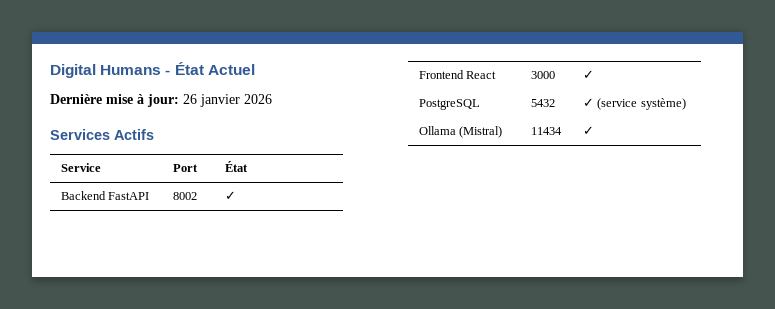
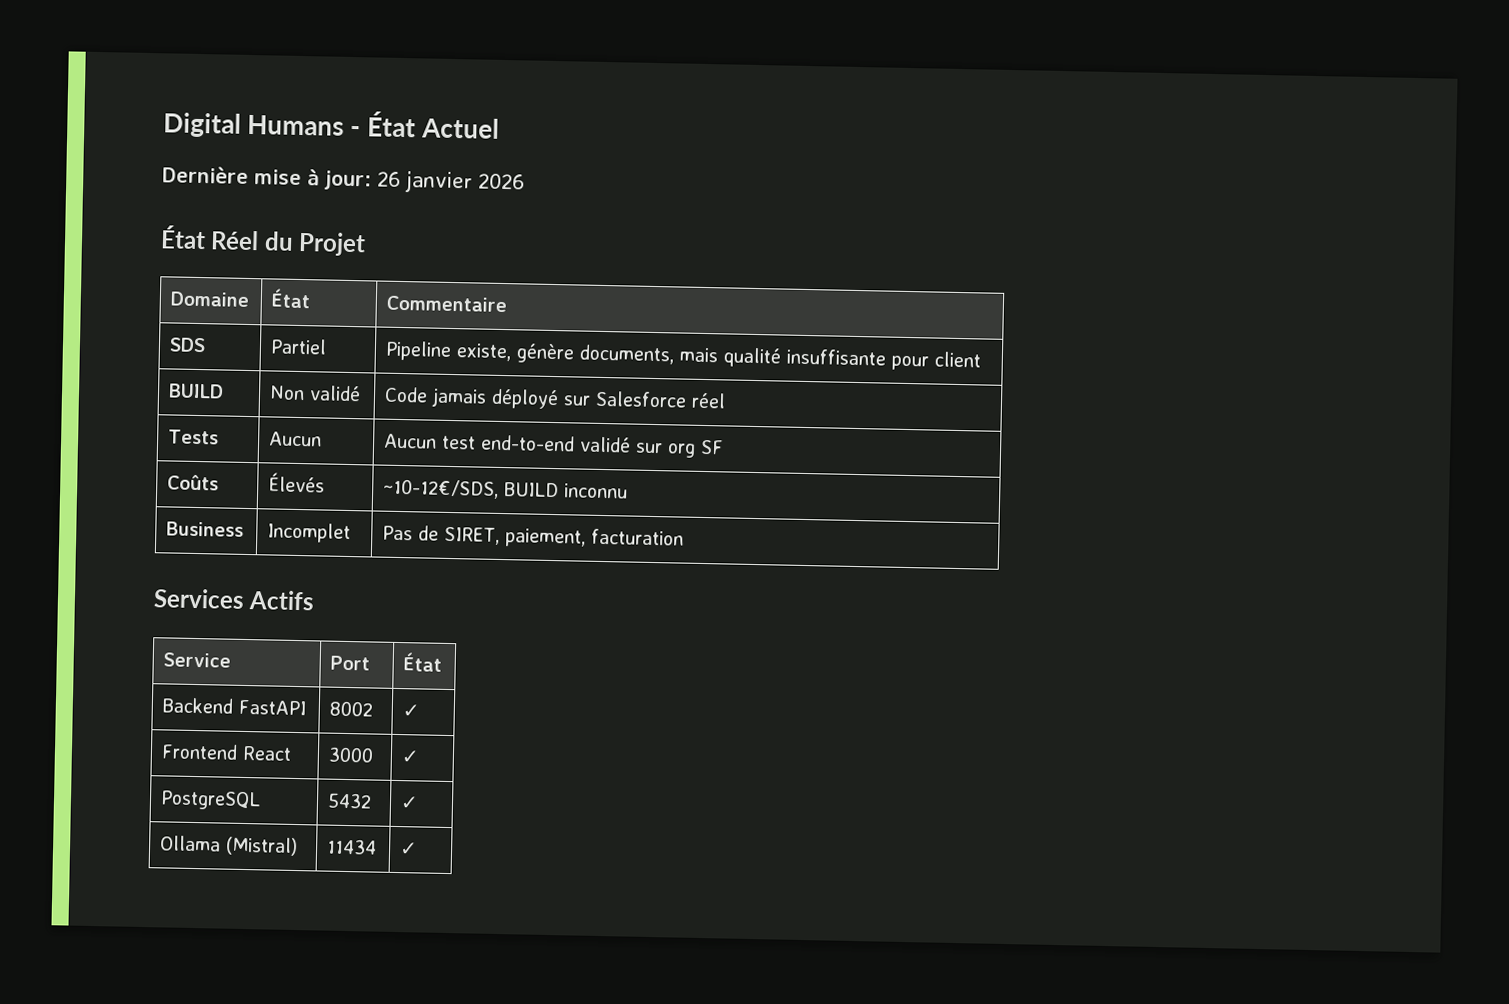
+ État Réel du Projet
+ Domaine | État | Commentaire
+ SDS | Partiel | Pipeline existe, génère documents, mais qualité insuffisante pour client
+ BUILD | Non validé | Code jamais déployé sur Salesforce réel
+ Tests | Aucun | Aucun test end-to-end validé sur org SF
+ Coûts | Élevés | ~10-12€/SDS, BUILD inconnu
+ Business | Incomplet | Pas de SIRET, paiement, facturation
- PostgreSQL | 5432 | ✓ (service système)
+ PostgreSQL | 5432 | ✓

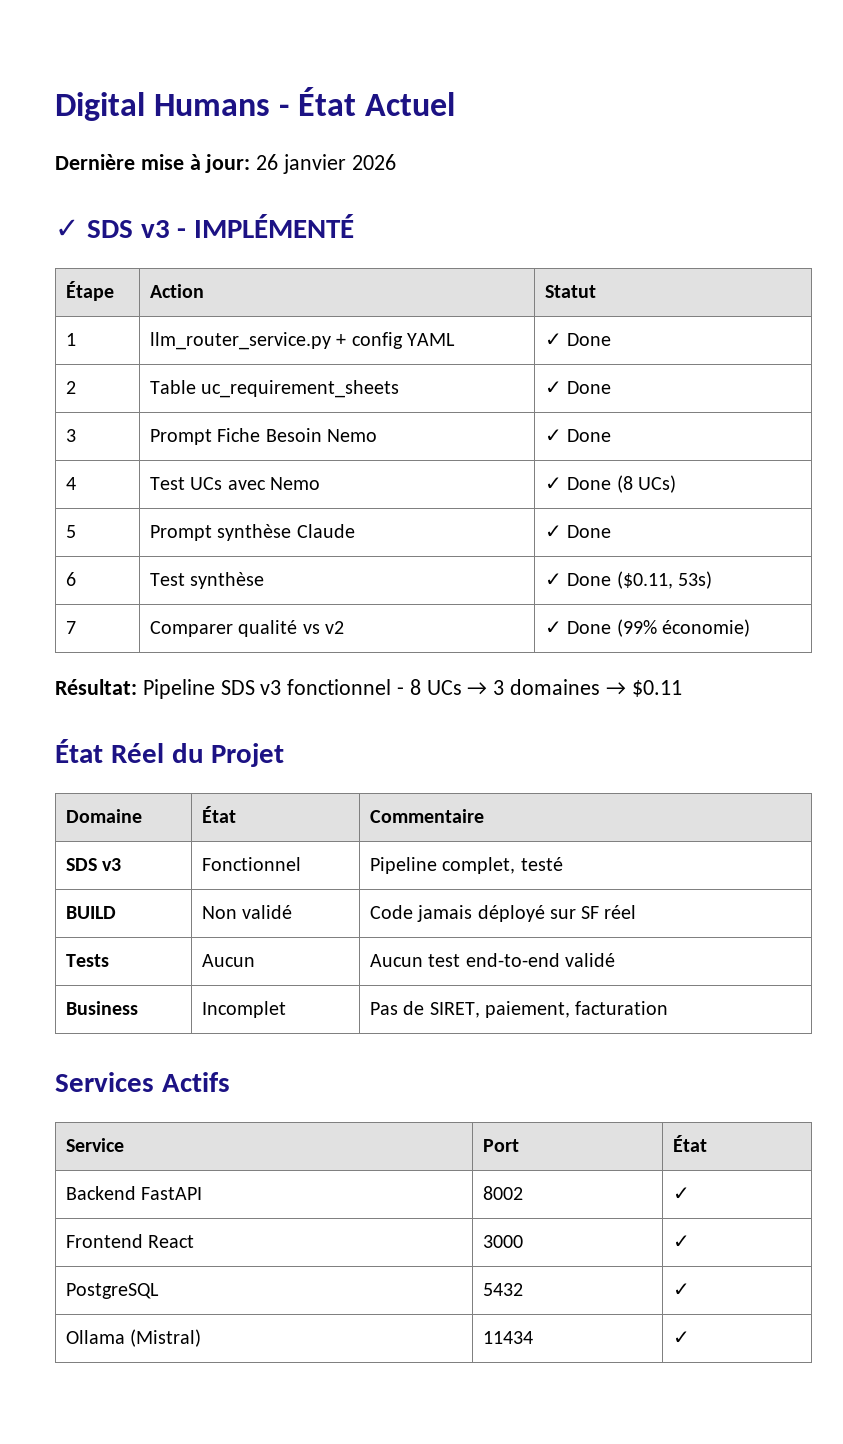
+ ✓ SDS v3 - IMPLÉMENTÉ
+ Étape | Action | Statut
+ 1 | llm_router_service.py + config YAML | ✓ Done
+ 2 | Table uc_requirement_sheets | ✓ Done
+ 3 | Prompt Fiche Besoin Nemo | ✓ Done
+ 4 | Test UCs avec Nemo | ✓ Done (8 UCs)
+ 5 | Prompt synthèse Claude | ✓ Done
+ 6 | Test synthèse | ✓ Done ($0.11, 53s)
+ 7 | Comparer qualité vs v2 | ✓ Done (99% économie)
+ Résultat: Pipeline SDS v3 fonctionnel - 8 UCs → 3 domaines → $0.11
- SDS | Partiel | Pipeline existe, génère documents, mais qualité insuffisante pour client
+ SDS v3 | Fonctionnel | Pipeline complet, testé
- BUILD | Non validé | Code jamais déployé sur Salesforce réel
+ BUILD | Non validé | Code jamais déployé sur SF réel
- Tests | Aucun | Aucun test end-to-end validé sur org SF
- Coûts | Élevés | ~10-12€/SDS, BUILD inconnu
+ Tests | Aucun | Aucun test end-to-end validé

